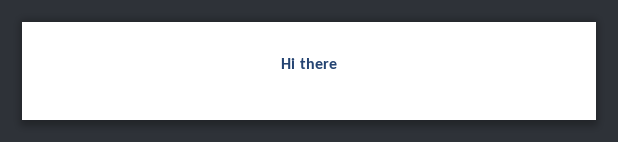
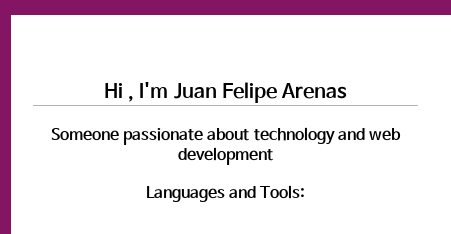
- Hi there
+ Hi , I'm Juan Felipe Arenas
+ Someone passionate about technology and web development
+ Languages and Tools:

